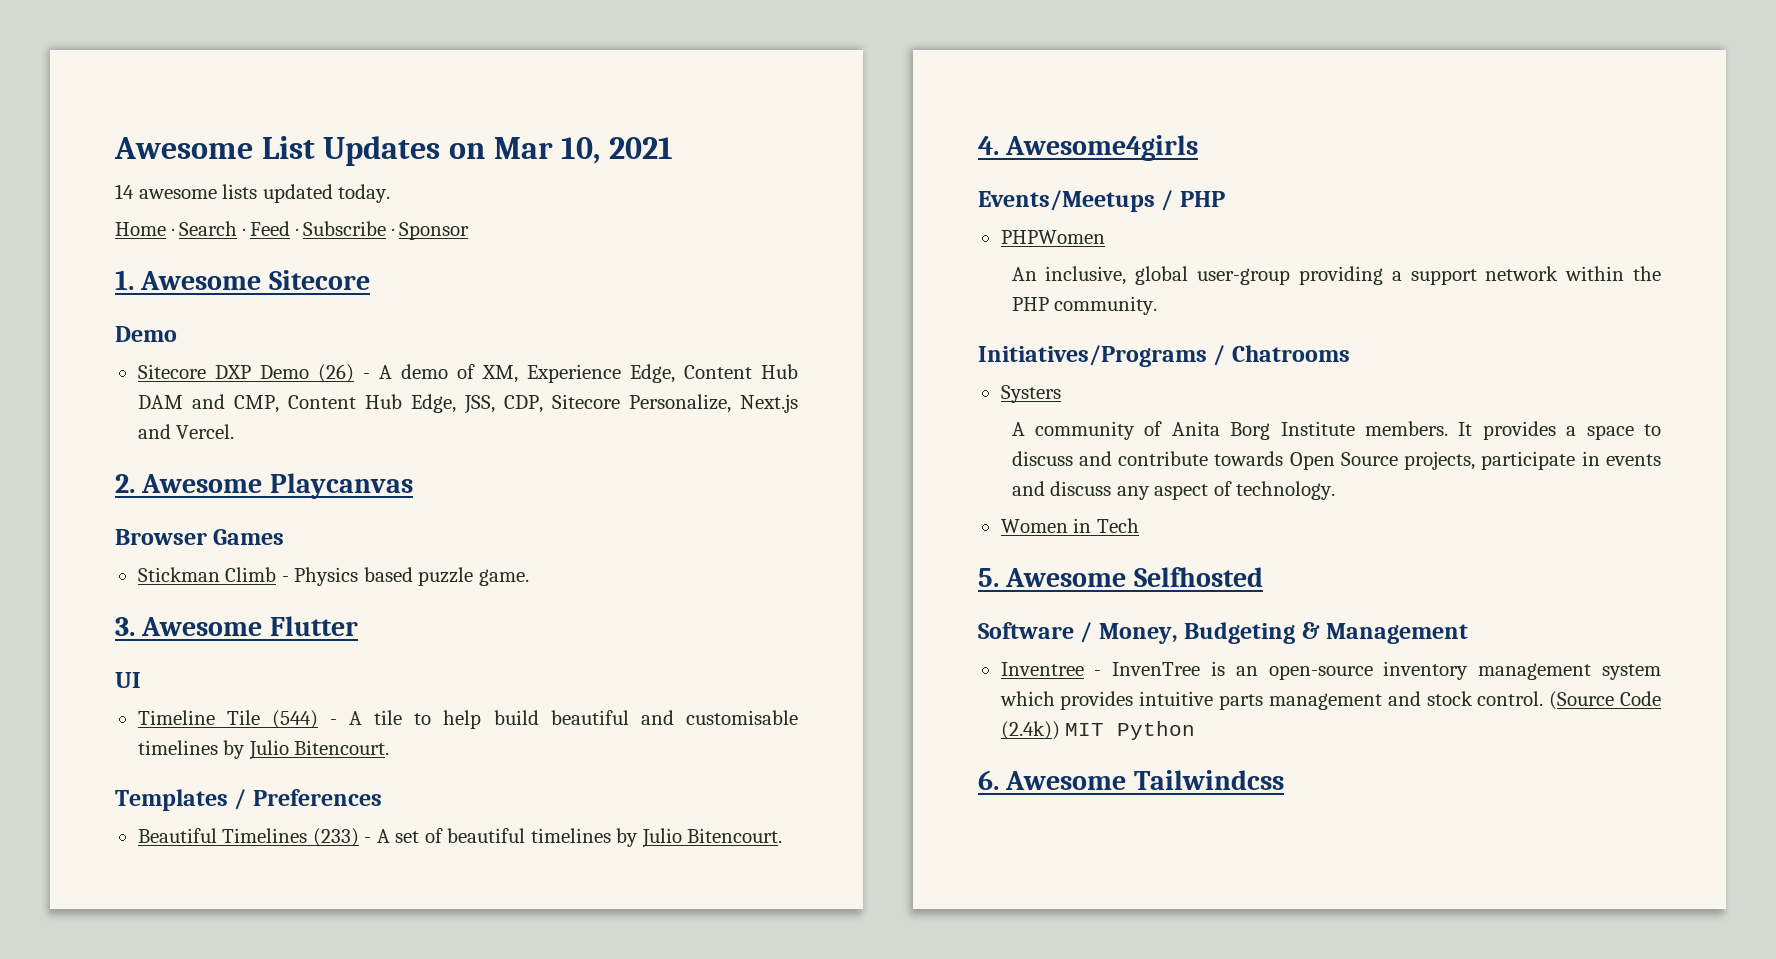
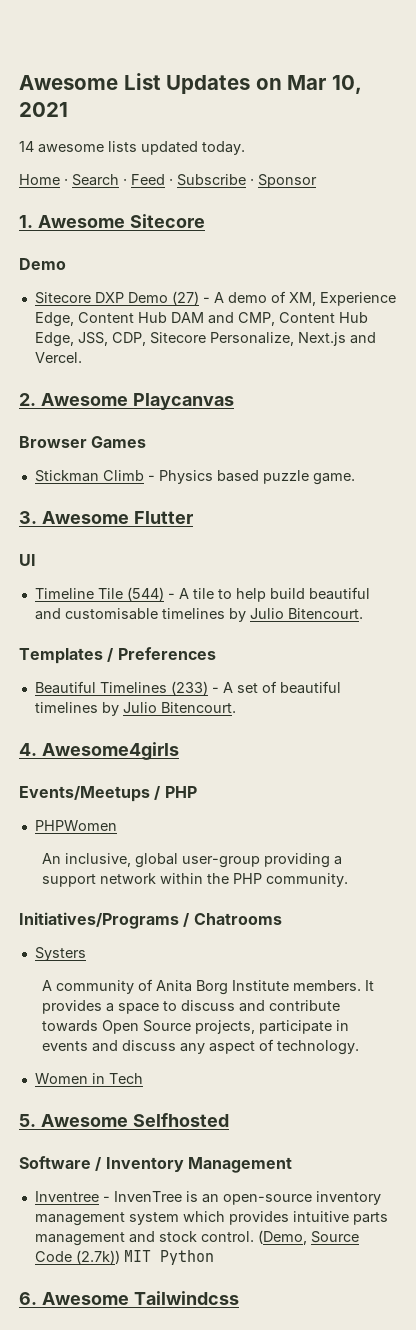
- Sitecore DXP Demo (26) - A demo of XM, Experience Edge, Content Hub DAM and CMP, Content Hub Edge, JSS, CDP, Sitecore Personalize, Next.js and Vercel.
+ Sitecore DXP Demo (27) - A demo of XM, Experience Edge, Content Hub DAM and CMP, Content Hub Edge, JSS, CDP, Sitecore Personalize, Next.js and Vercel.
- Software / Money, Budgeting & Management
+ Software / Inventory Management
- (Source Code (2.4k)) MIT Python
+ (Demo, Source Code (2.7k)) MIT Python

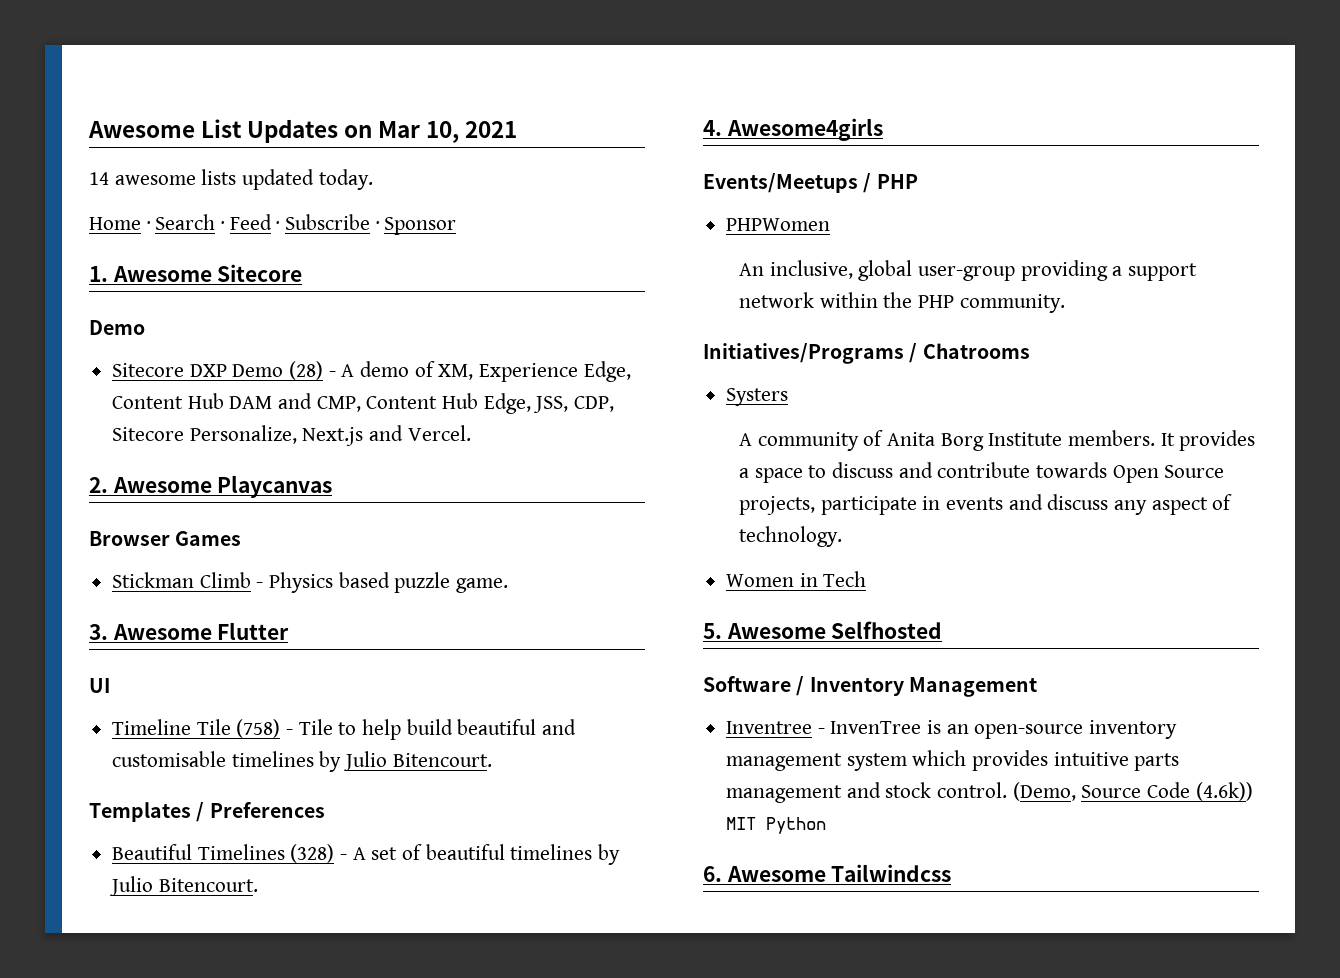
- Sitecore DXP Demo (27) - A demo of XM, Experience Edge, Content Hub DAM and CMP, Content Hub Edge, JSS, CDP, Sitecore Personalize, Next.js and Vercel.
+ Sitecore DXP Demo (28) - A demo of XM, Experience Edge, Content Hub DAM and CMP, Content Hub Edge, JSS, CDP, Sitecore Personalize, Next.js and Vercel.
- Timeline Tile (544) - A tile to help build beautiful and customisable timelines by Julio Bitencourt.
+ Timeline Tile (758) - Tile to help build beautiful and customisable timelines by Julio Bitencourt.
- Beautiful Timelines (233) - A set of beautiful timelines by Julio Bitencourt.
+ Beautiful Timelines (328) - A set of beautiful timelines by Julio Bitencourt.
- (Demo, Source Code (2.7k)) MIT Python
+ (Demo, Source Code (4.6k)) MIT Python

